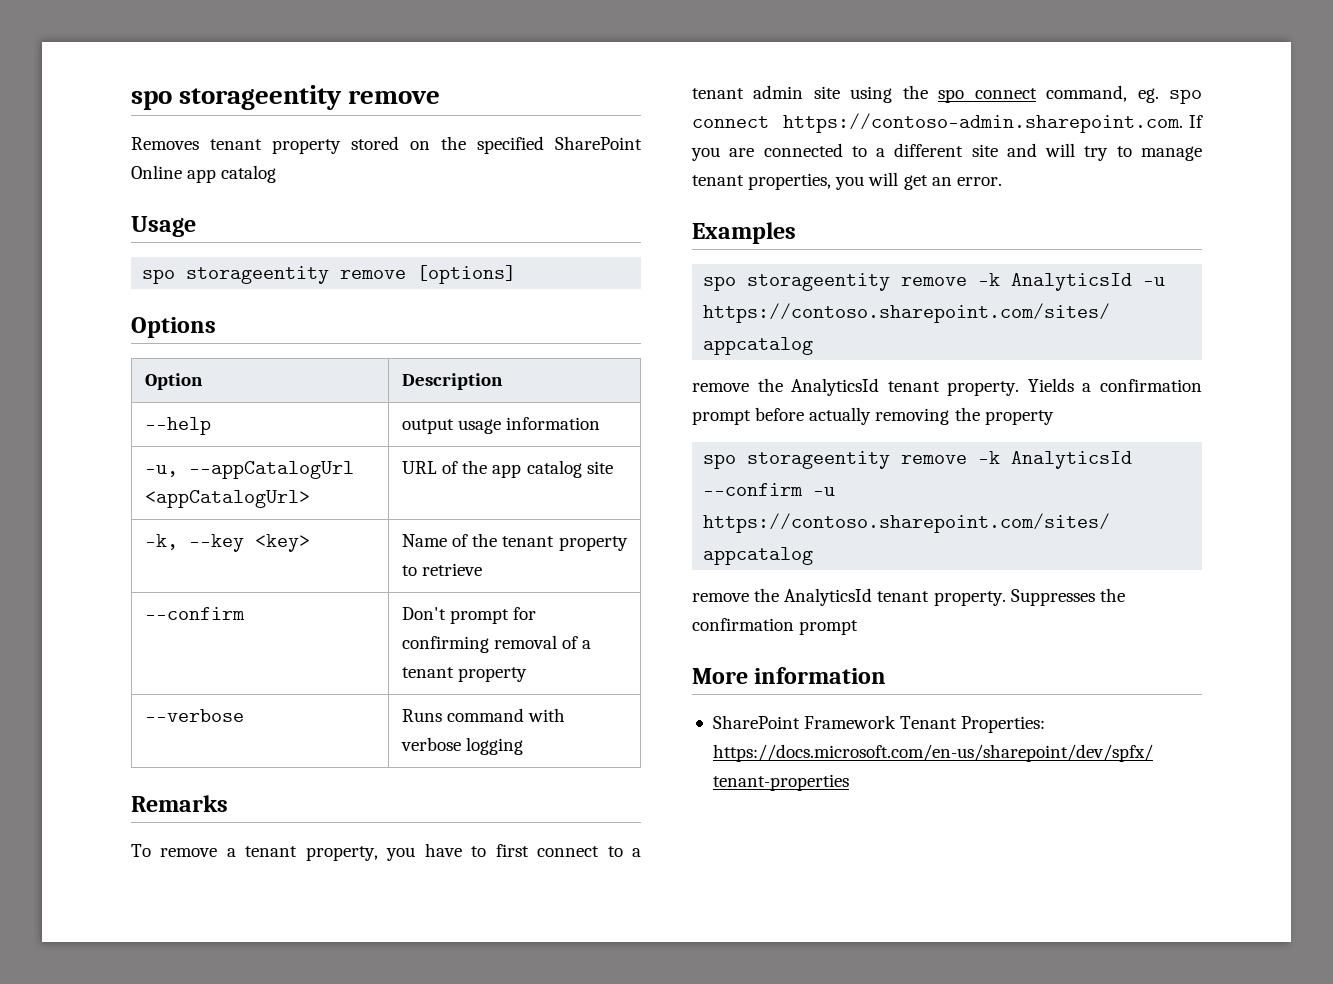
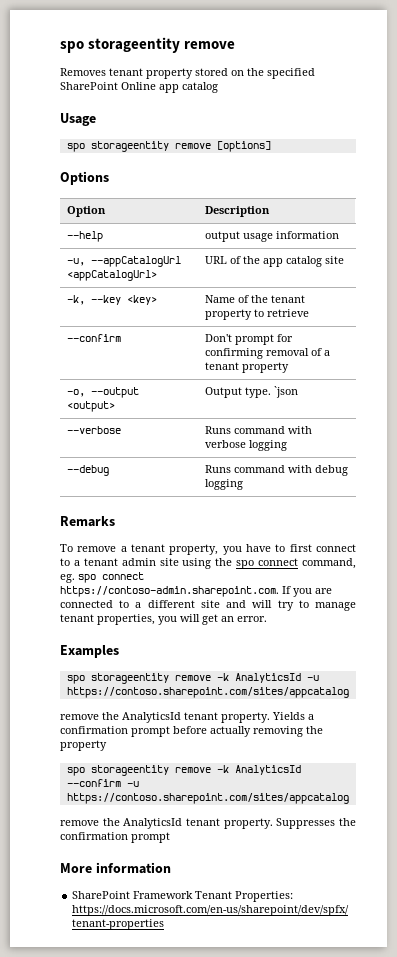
+ -o, --output <output> | Output type. `json
+ --debug | Runs command with debug logging

